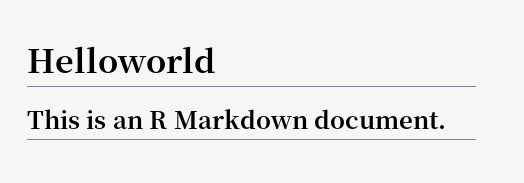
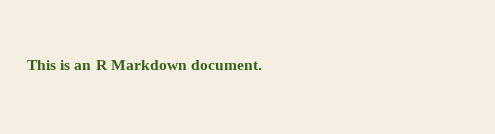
- Helloworld

